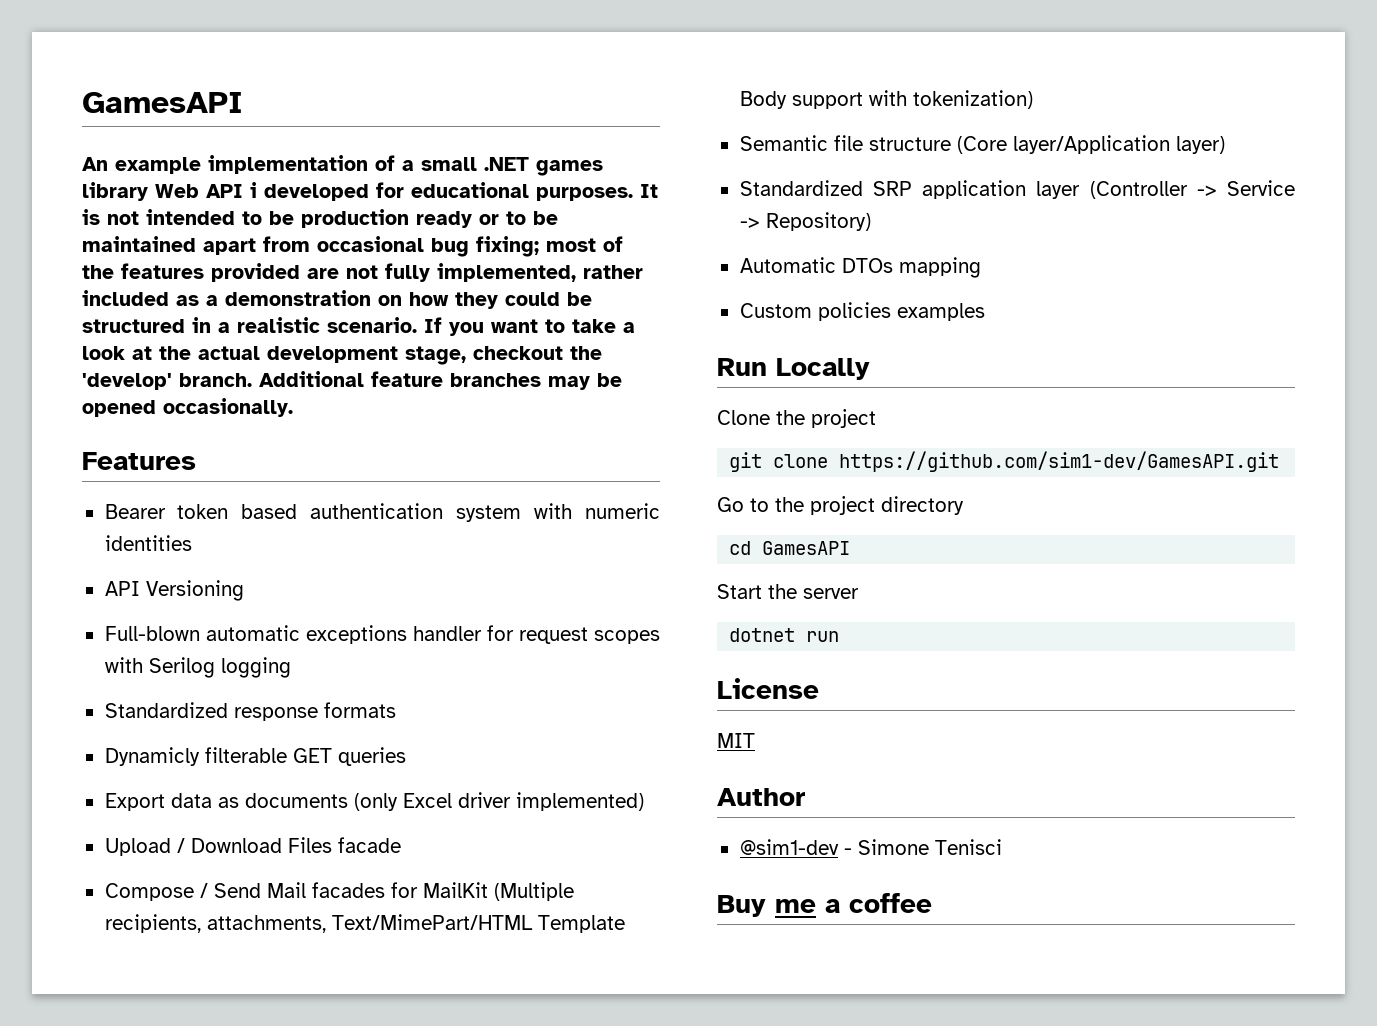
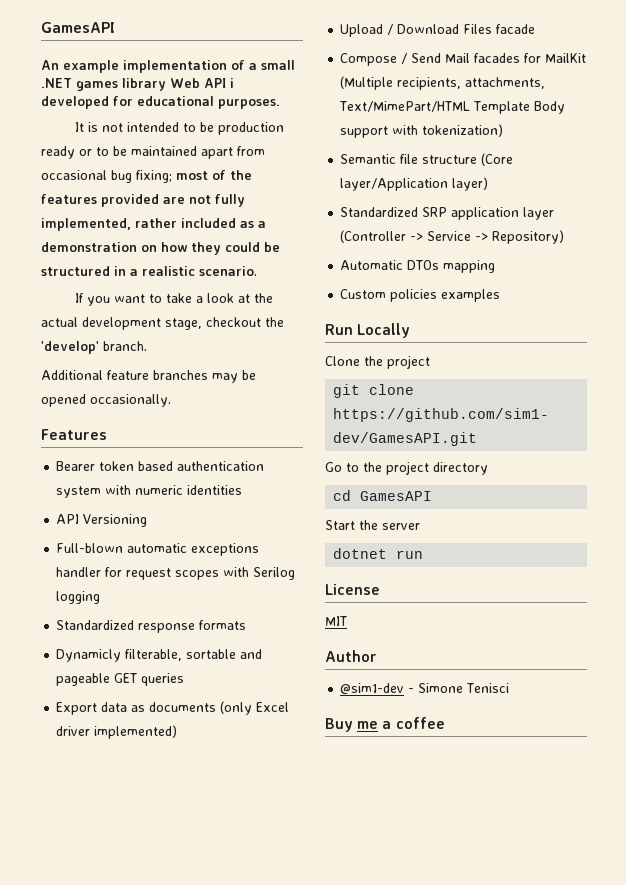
- An example implementation of a small .NET games library Web API i developed for educational purposes. It is not intended to be production ready or to be maintained apart from occasional bug fixing;
+ An example implementation of a small .NET games library Web API i developed for educational purposes.
+ It is not intended to be production ready or to be maintained apart from occasional bug fixing;
- most of the features provided are not fully implemented, rather included as a demonstration on how they could be structured in a realistic scenario. If you want to take a look at the actual development stage, checkout the 'develop' branch. Additional feature branches may be opened occasionally.
+ most of the features provided are not fully implemented, rather included as a demonstration on how they could be structured in a realistic scenario.
+ If you want to take a look at the actual development stage, checkout the 'develop' branch.
+ Additional feature branches may be opened occasionally.
- Dynamicly filterable GET queries
+ Dynamicly filterable, sortable and pageable GET queries

